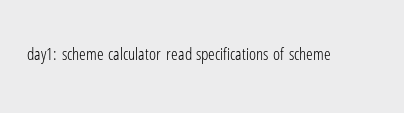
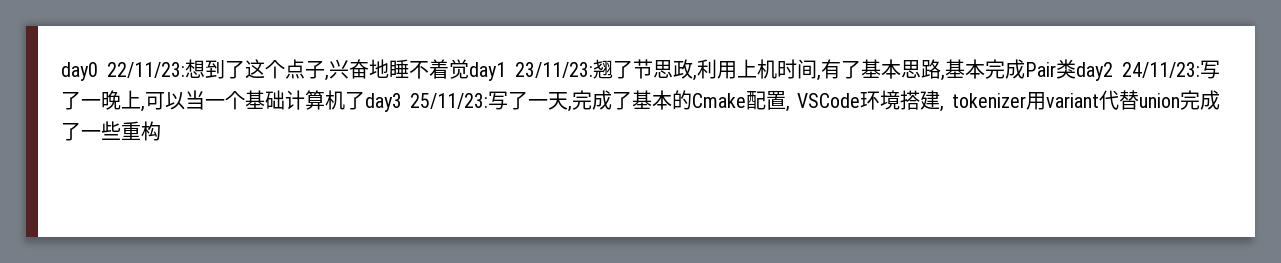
- day1: scheme calculator read specifications of scheme
+ day0 22/11/23:想到了这个点子,兴奋地睡不着觉day1 23/11/23:翘了节思政,利用上机时间,有了基本思路,基本完成Pair类day2 24/11/23:写了一晚上,可以当一个基础计算机了day3 25/11/23:写了一天,完成了基本的Cmake配置, VSCode环境搭建, tokenizer用variant代替union完成了一些重构

